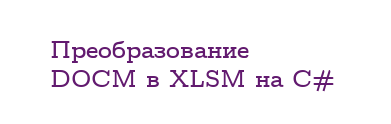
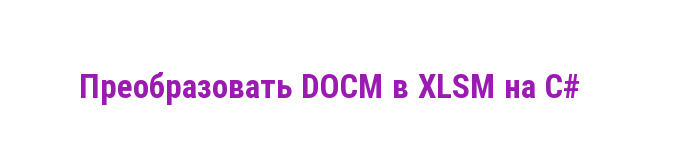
- Преобразование DOCM в XLSM на C#
+ Преобразовать DOCM в XLSM на C#

